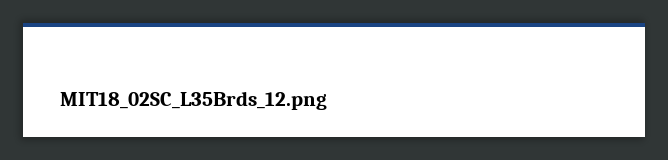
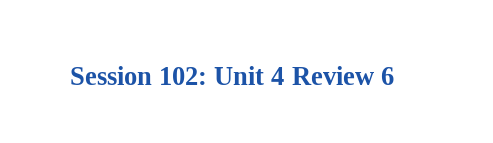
- MIT18_02SC_L35Brds_12.png
+ Session 102: Unit 4 Review 6

